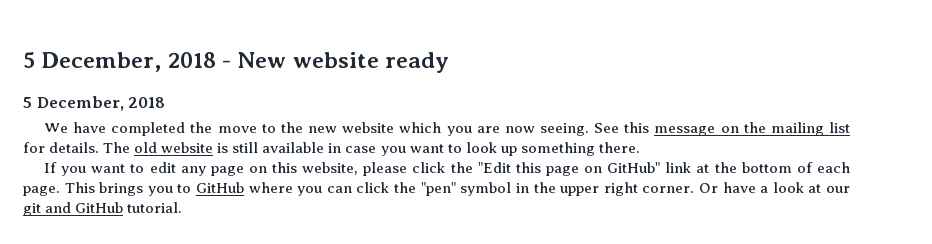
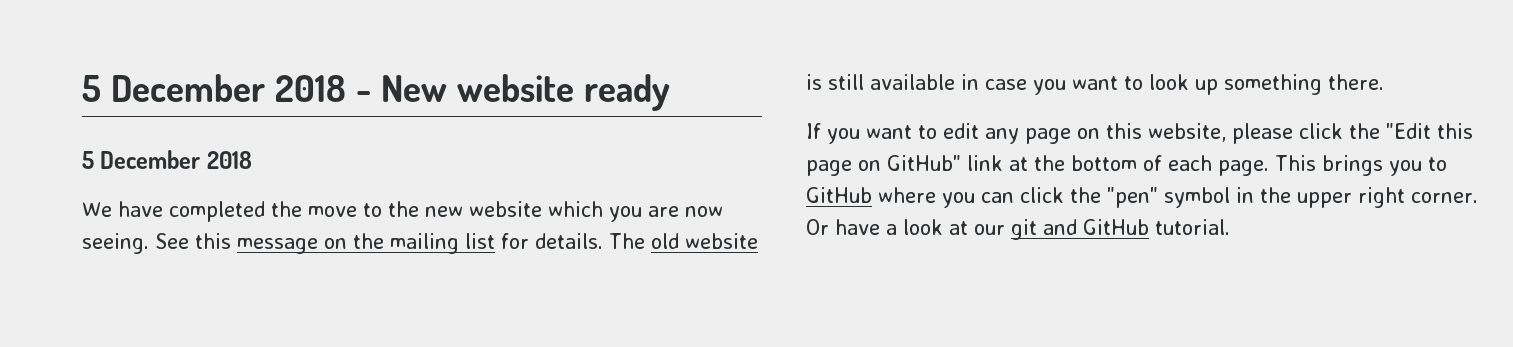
- 5 December, 2018 - New website ready
- 5 December, 2018
+ 5 December 2018 - New website ready
+ 5 December 2018

